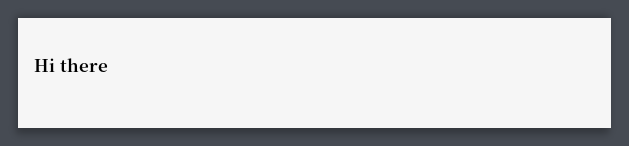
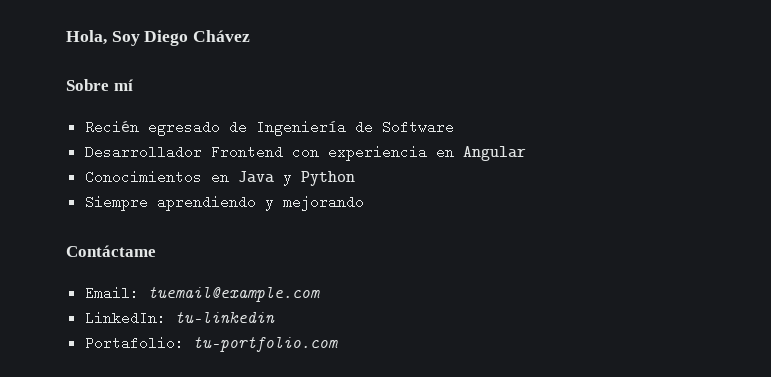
- Hi there
+ Hola, Soy Diego Chávez
+ Sobre mí
+ Recién egresado de Ingeniería de Software
+ Desarrollador Frontend con experiencia en Angular
+ Conocimientos en Java y Python
+ Siempre aprendiendo y mejorando
+ Contáctame
+ Email: tuemail@example.com
+ LinkedIn: tu-linkedin
+ Portafolio: tu-portfolio.com

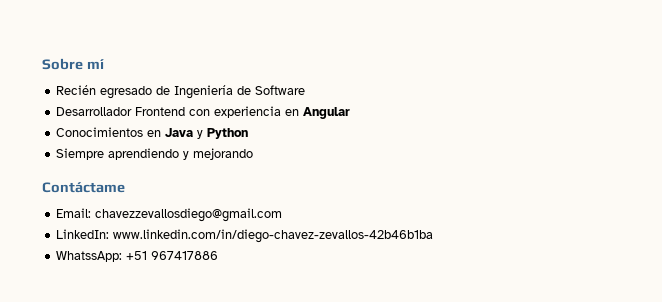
- Hola, Soy Diego Chávez
- Email: tuemail@example.com
+ Email: chavezzevallosdiego@gmail.com
- LinkedIn: tu-linkedin
- Portafolio: tu-portfolio.com
+ LinkedIn: www.linkedin.com/in/diego-chavez-zevallos-42b46b1ba
+ WhatssApp: +51 967417886

